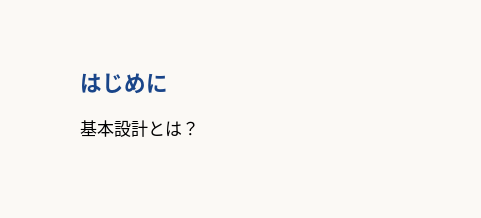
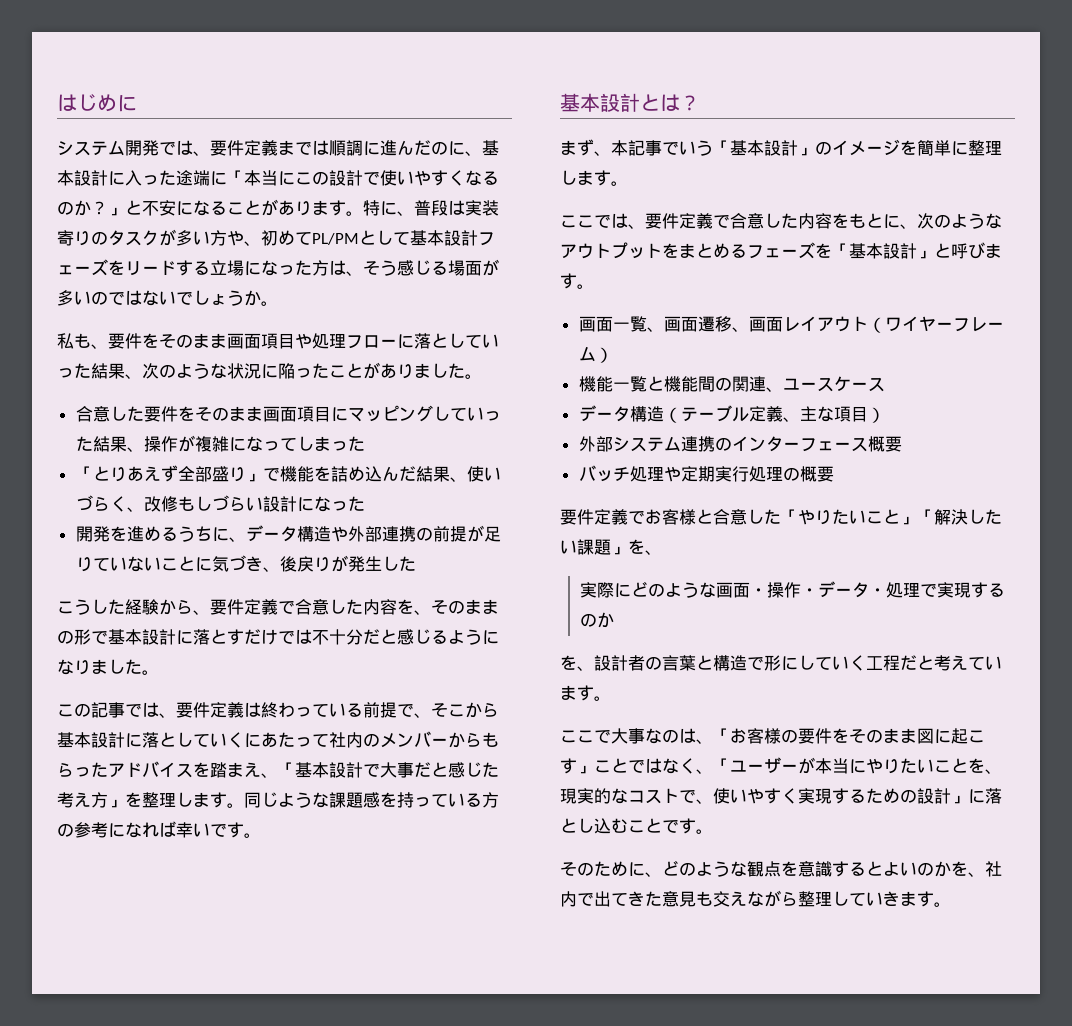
+ システム開発では、要件定義までは順調に進んだのに、基本設計に入った途端に「本当にこの設計で使いやすくなるのか？」と不安になることがあります。特に、普段は実装寄りのタスクが多い方や、初めてPL/PMとして基本設計フェーズをリードする立場になった方は、そう感じる場面が多いのではないでしょうか。
+ 私も、要件をそのまま画面項目や処理フローに落としていった結果、次のような状況に陥ったことがありました。
+ 合意した要件をそのまま画面項目にマッピングしていった結果、操作が複雑になってしまった
+ 「とりあえず全部盛り」で機能を詰め込んだ結果、使いづらく、改修もしづらい設計になった
+ 開発を進めるうちに、データ構造や外部連携の前提が足りていないことに気づき、後戻りが発生した
+ こうした経験から、要件定義で合意した内容を、そのままの形で基本設計に落とすだけでは不十分だと感じるようになりました。
+ この記事では、要件定義は終わっている前提で、そこから基本設計に落としていくにあたって社内のメンバーからもらったアドバイスを踏まえ、「基本設計で大事だと感じた考え方」を整理します。同じような課題感を持っている方の参考になれば幸いです。
  基本設計とは？
+ まず、本記事でいう「基本設計」のイメージを簡単に整理します。
+ ここでは、要件定義で合意した内容をもとに、次のようなアウトプットをまとめるフェーズを「基本設計」と呼びます。
+ 画面一覧、画面遷移、画面レイアウト（ワイヤーフレーム）
+ 機能一覧と機能間の関連、ユースケース
+ データ構造（テーブル定義、主な項目）
+ 外部システム連携のインターフェース概要
+ バッチ処理や定期実行処理の概要
+ 要件定義でお客様と合意した「やりたいこと」「解決したい課題」を、
+ 実際にどのような画面・操作・データ・処理で実現するのか
+ を、設計者の言葉と構造で形にしていく工程だと考えています。
+ ここで大事なのは、「お客様の要件をそのまま図に起こす」ことではなく、「ユーザーが本当にやりたいことを、現実的なコストで、使いやすく実現するための設計」に落とし込むことです。
+ そのために、どのような観点を意識するとよいのかを、社内で出てきた意見も交えながら整理していきます。

